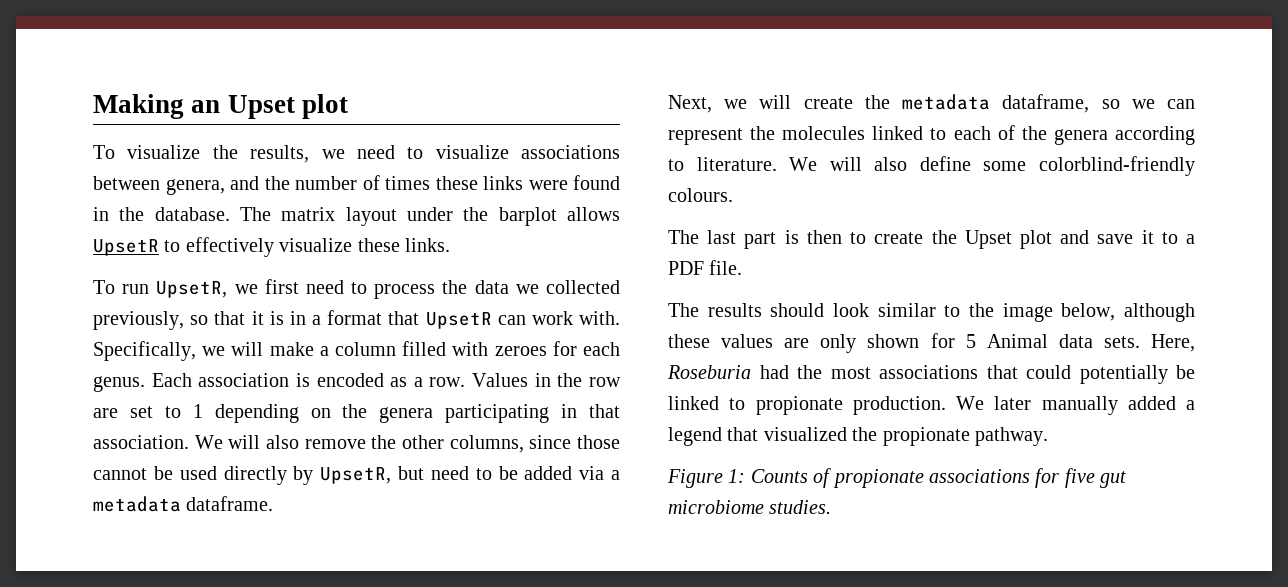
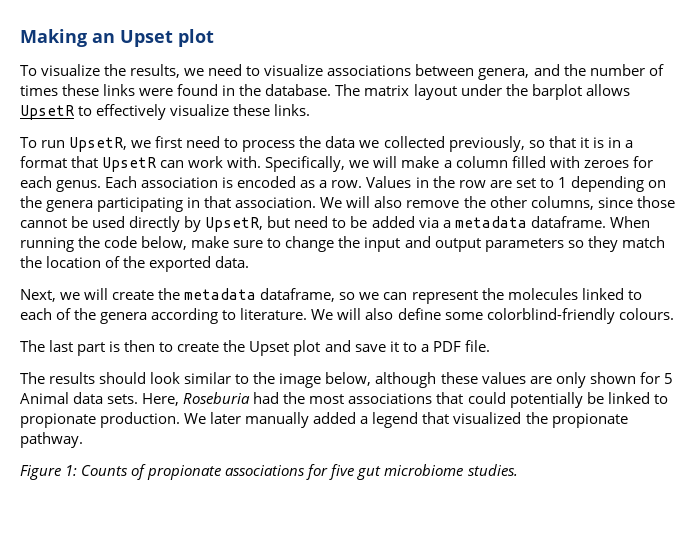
+ When running the code below, make sure to change the input and output parameters so they match the location of the exported data.

